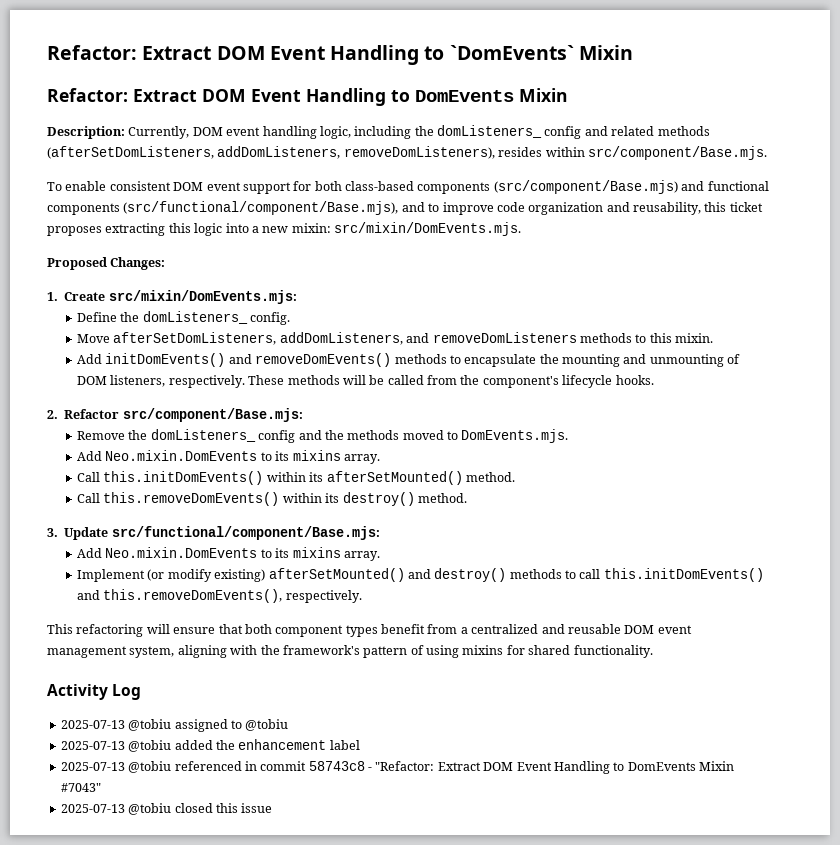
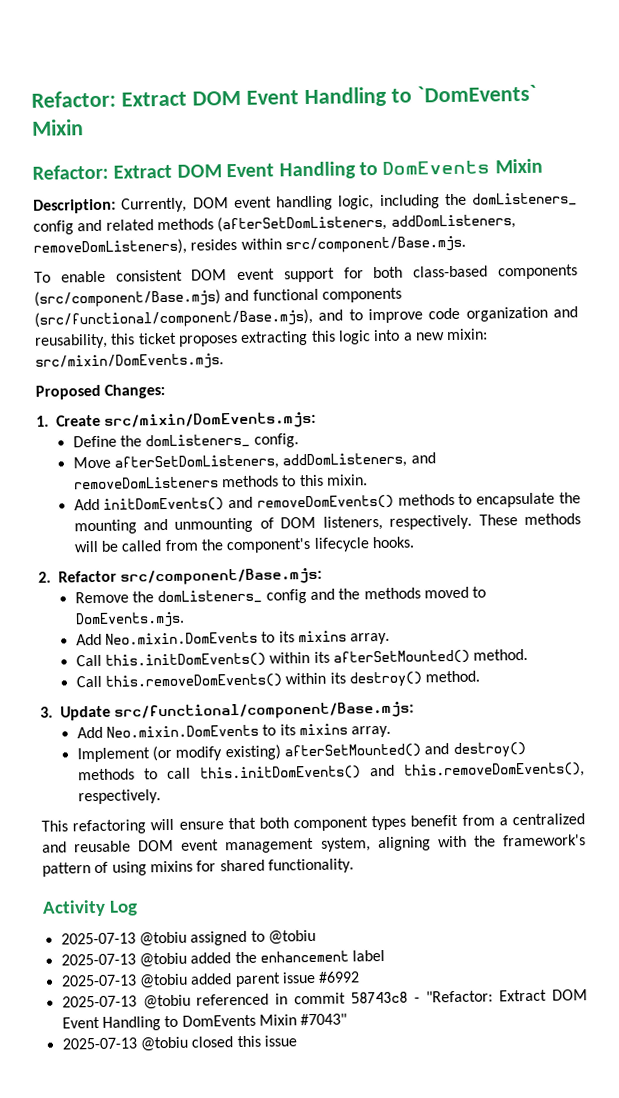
+ 2025-07-13 @tobiu added parent issue #6992

